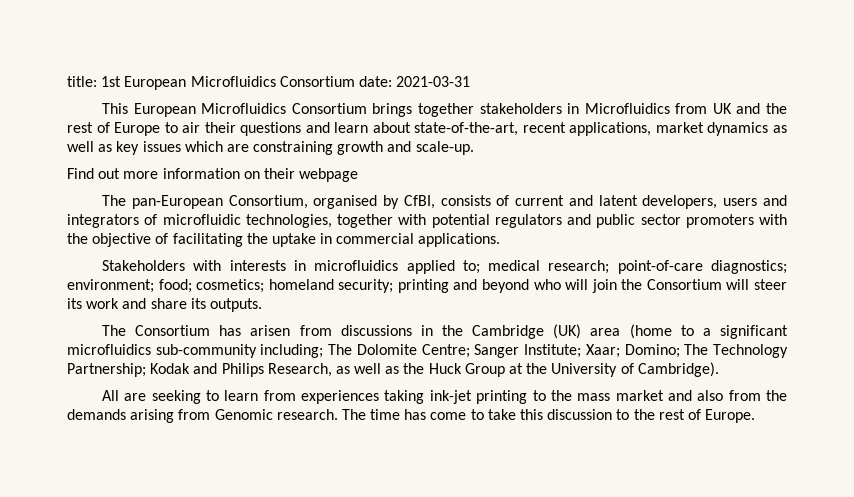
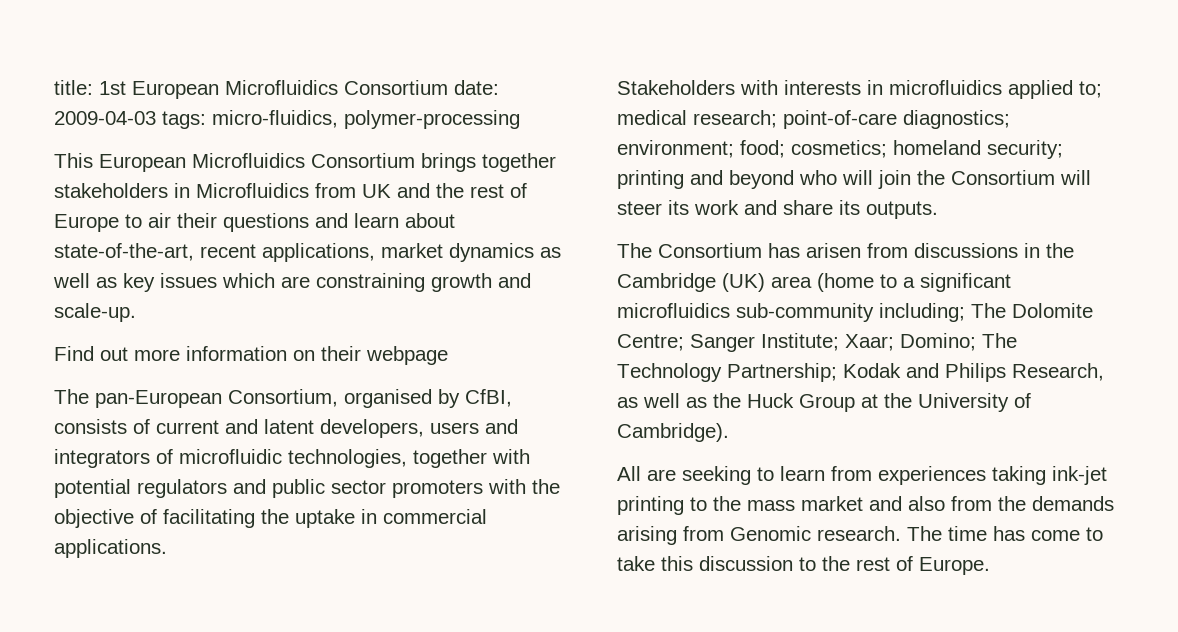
- title: 1st European Microfluidics Consortium date: 2021-03-31
+ title: 1st European Microfluidics Consortium date: 2009-04-03 tags: micro-fluidics, polymer-processing

